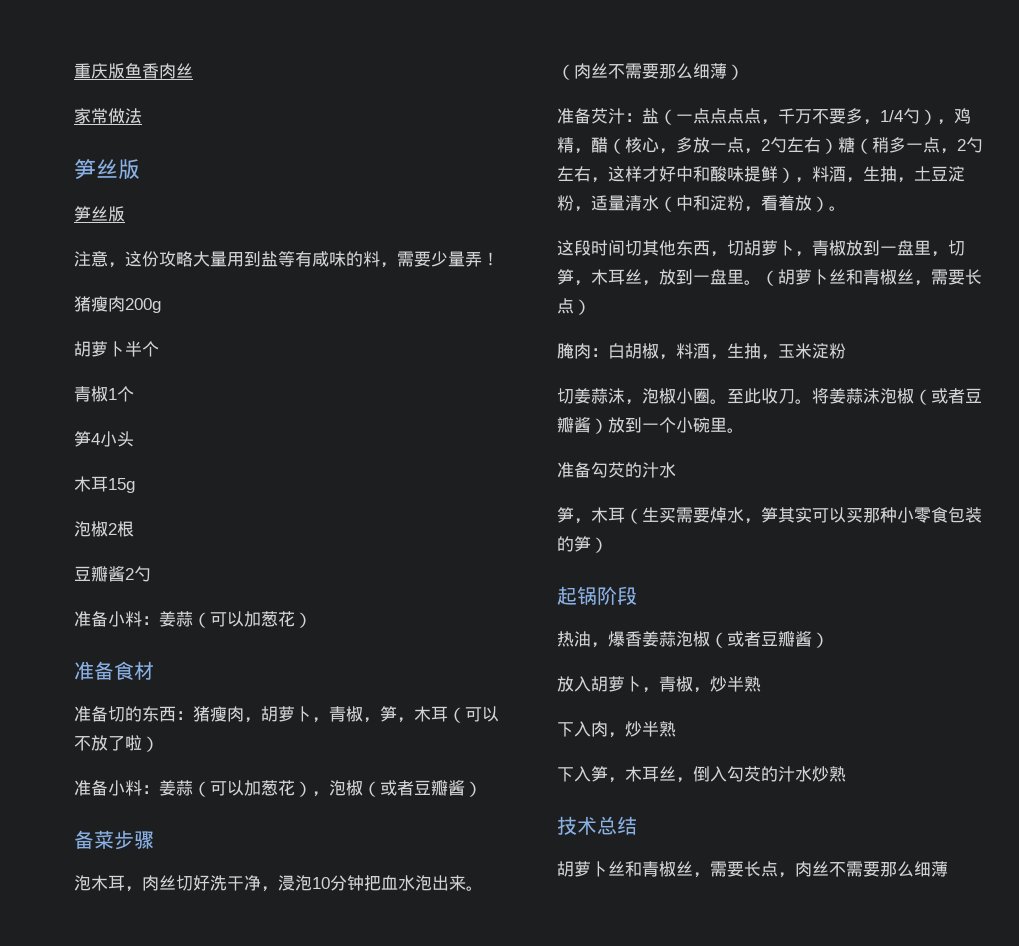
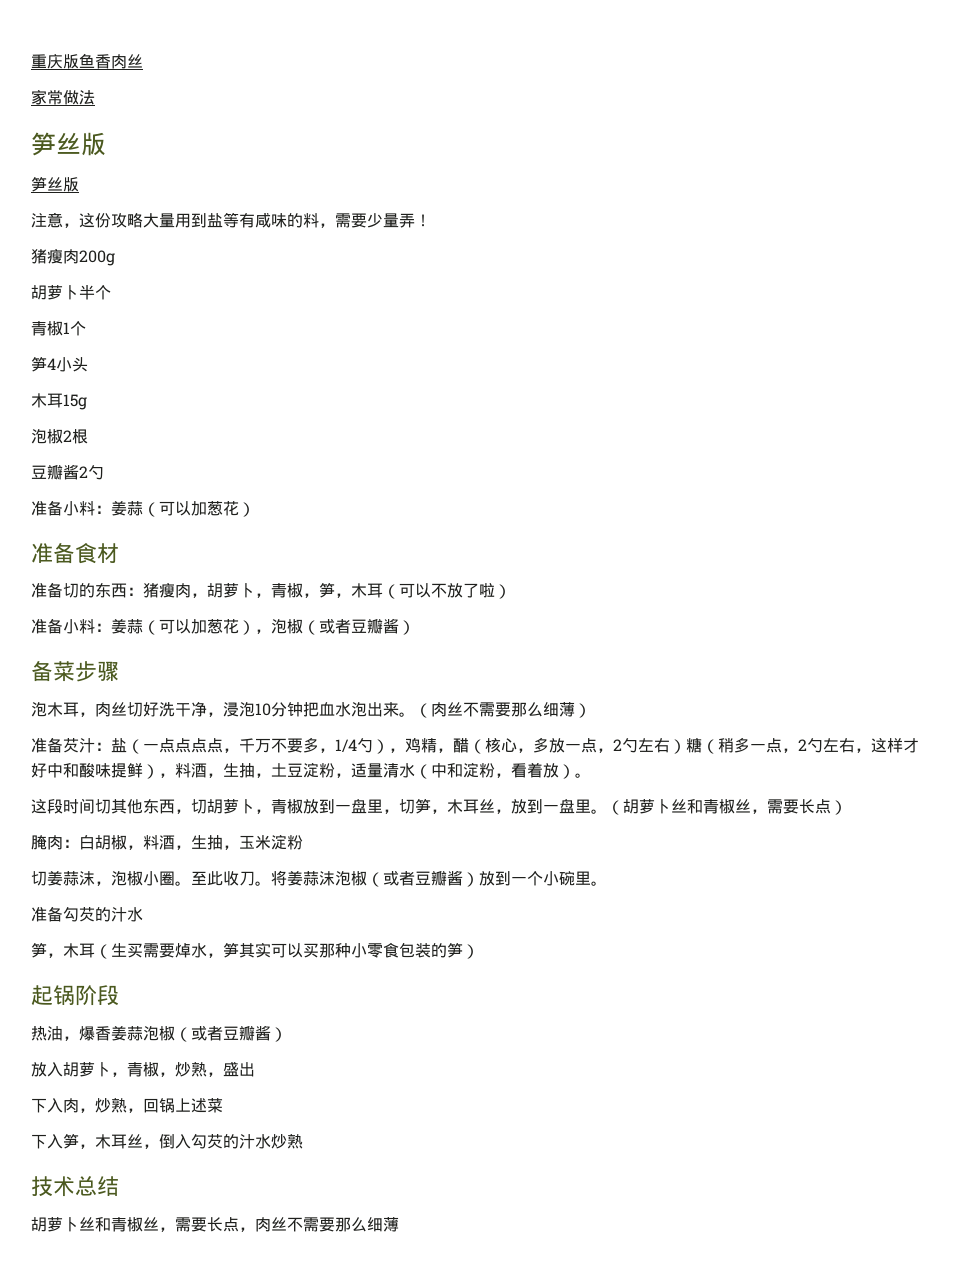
- 放入胡萝卜，青椒，炒半熟
+ 放入胡萝卜，青椒，炒熟，盛出
- 下入肉，炒半熟
+ 下入肉，炒熟，回锅上述菜

